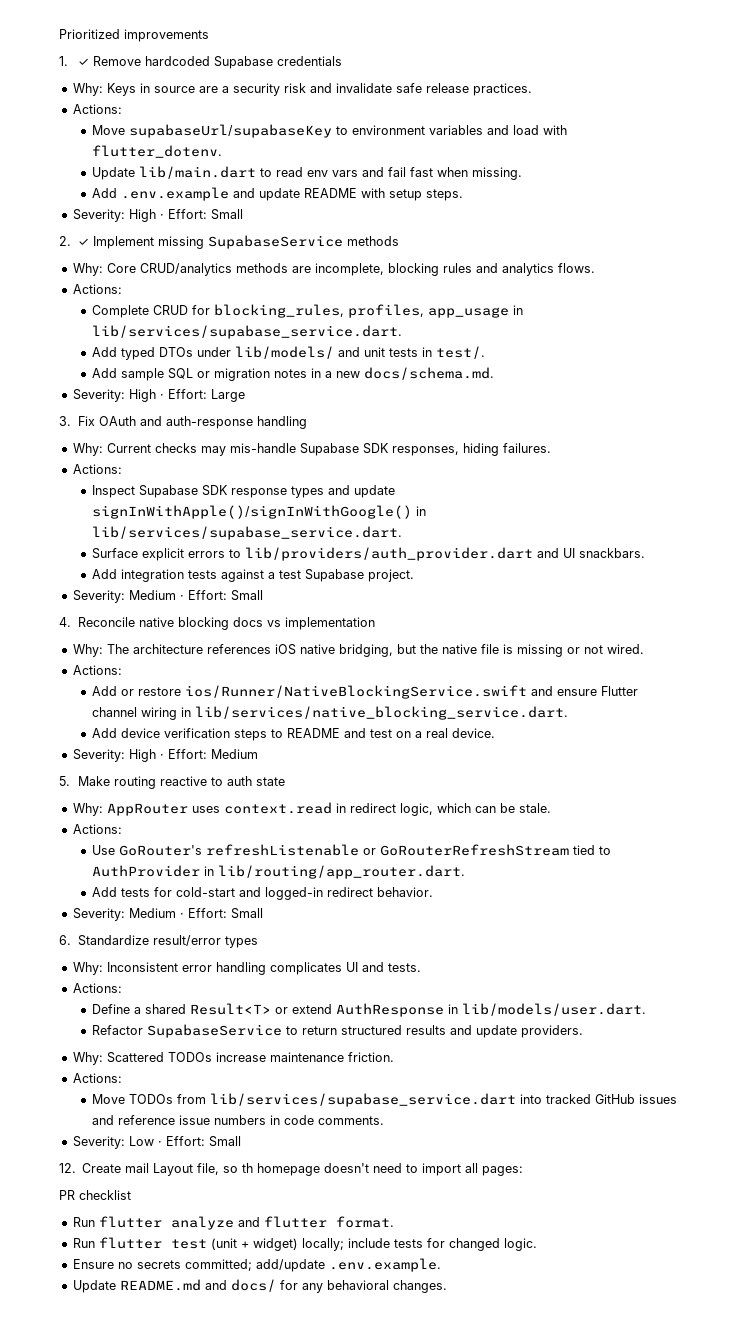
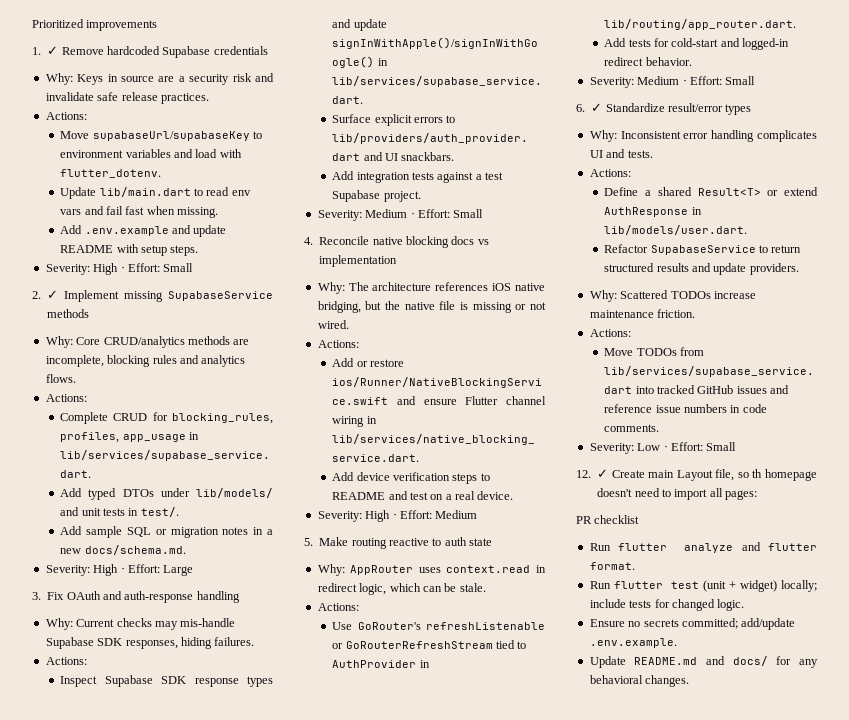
- 6. Standardize result/error types
+ 6. ✓ Standardize result/error types
- 12. Create mail Layout file, so th homepage doesn't need to import all pages:
+ 12. ✓ Create main Layout file, so th homepage doesn't need to import all pages:

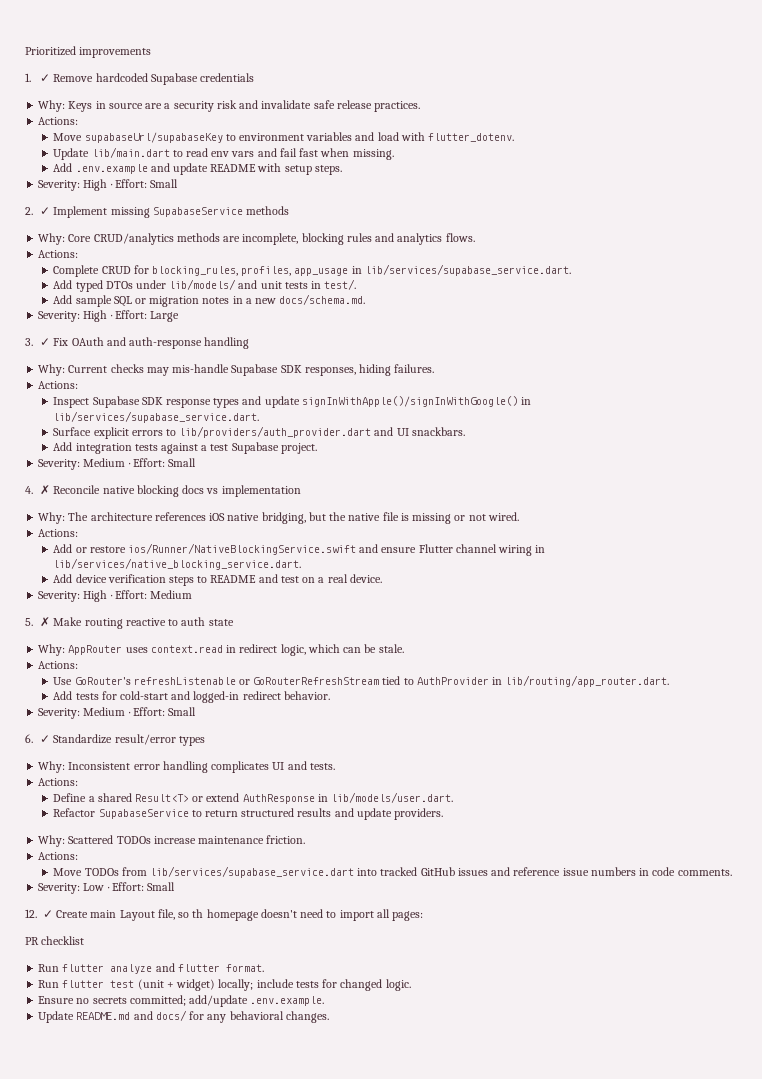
- 3. Fix OAuth and auth-response handling
+ 3. ✓ Fix OAuth and auth-response handling
- 4. Reconcile native blocking docs vs implementation
+ 4. ✗ Reconcile native blocking docs vs implementation
- 5. Make routing reactive to auth state
+ 5. ✗ Make routing reactive to auth state

